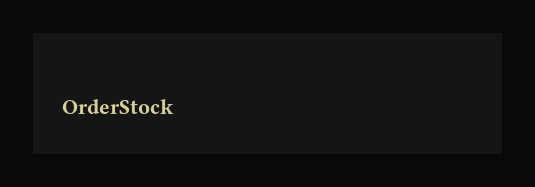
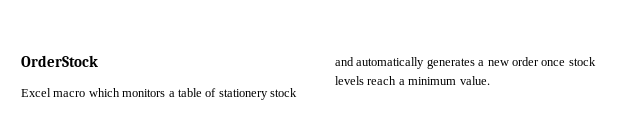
+ Excel macro which monitors a table of stationery stock and automatically generates a new order once stock levels reach a minimum value.

